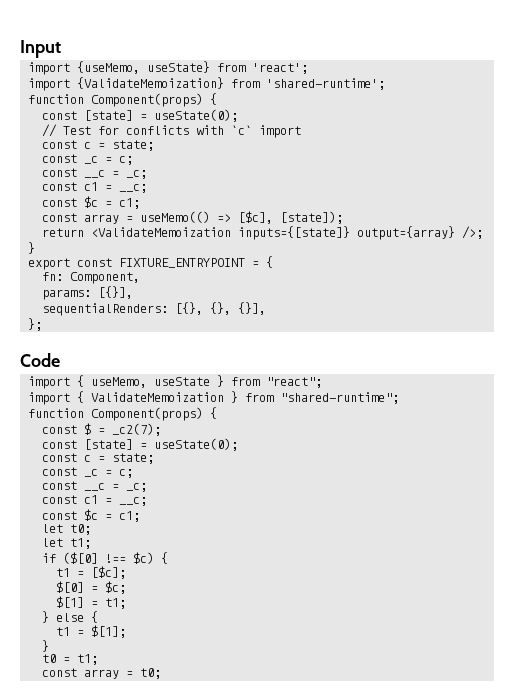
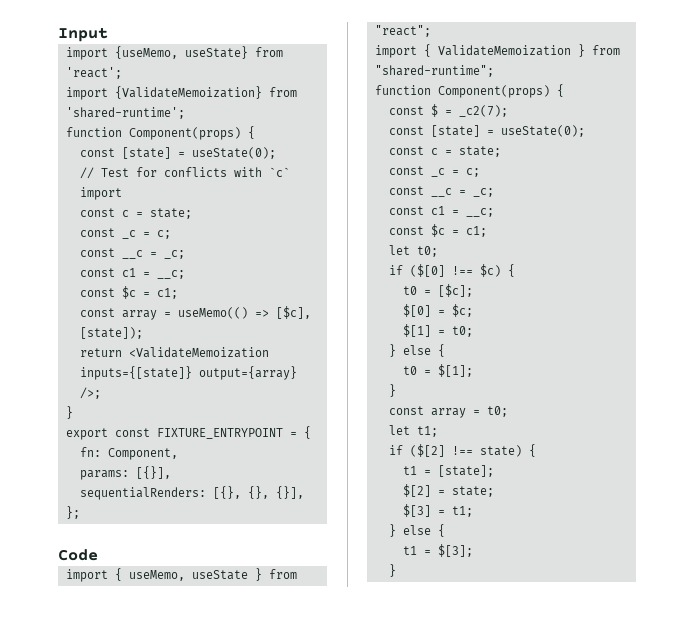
- let t1;
- t1 = [$c];
+ t0 = [$c];
- $[1] = t1;
+ $[1] = t0;
+ } else {
+ t0 = $[1];
+ }
+ const array = t0;
+ let t1;
+ if ($[2] !== state) {
+ t1 = [state];
+ $[2] = state;
+ $[3] = t1;
- t1 = $[1];
+ t1 = $[3];
  }
- t0 = t1;
- const array = t0;

